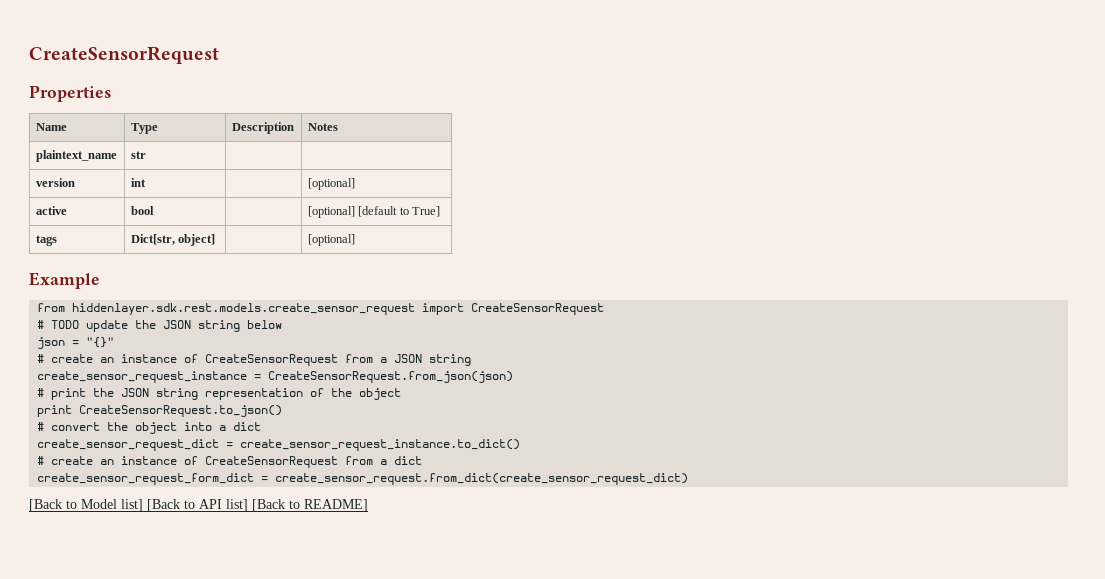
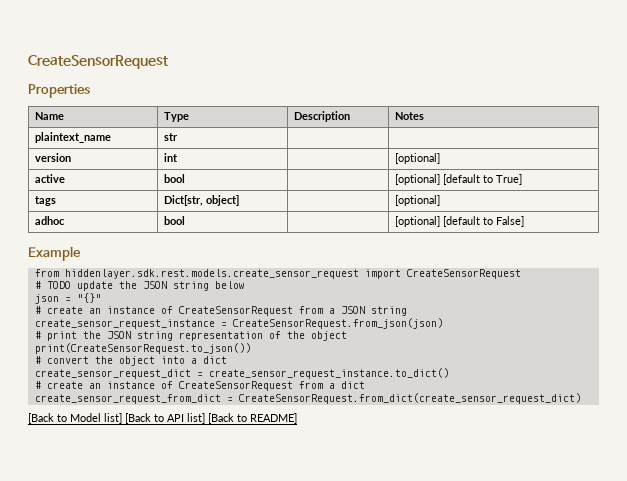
+ adhoc | bool | | [optional] [default to False]
- print CreateSensorRequest.to_json()
+ print(CreateSensorRequest.to_json())
- create_sensor_request_form_dict = create_sensor_request.from_dict(create_sensor_request_dict)
+ create_sensor_request_from_dict = CreateSensorRequest.from_dict(create_sensor_request_dict)

